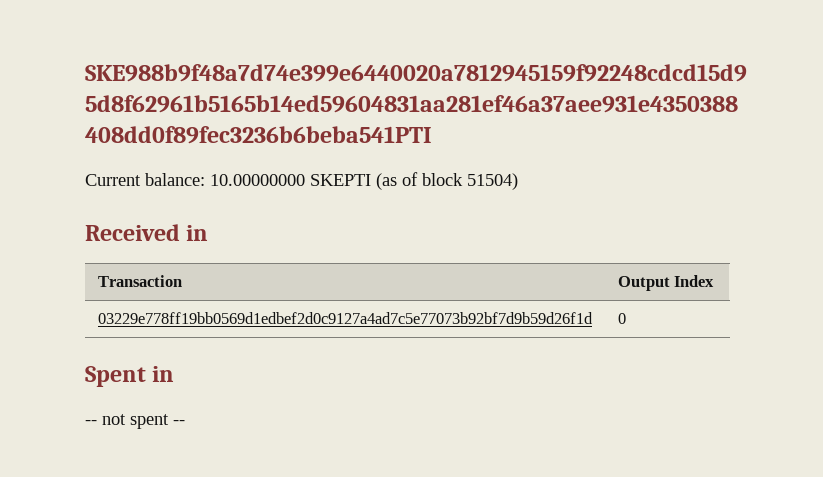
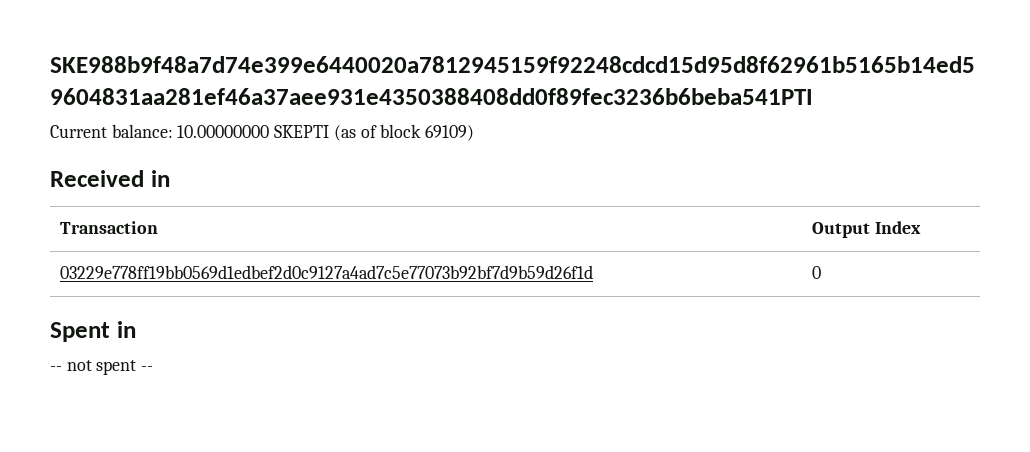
- Current balance: 10.00000000 SKEPTI (as of block 51504)
+ Current balance: 10.00000000 SKEPTI (as of block 69109)

